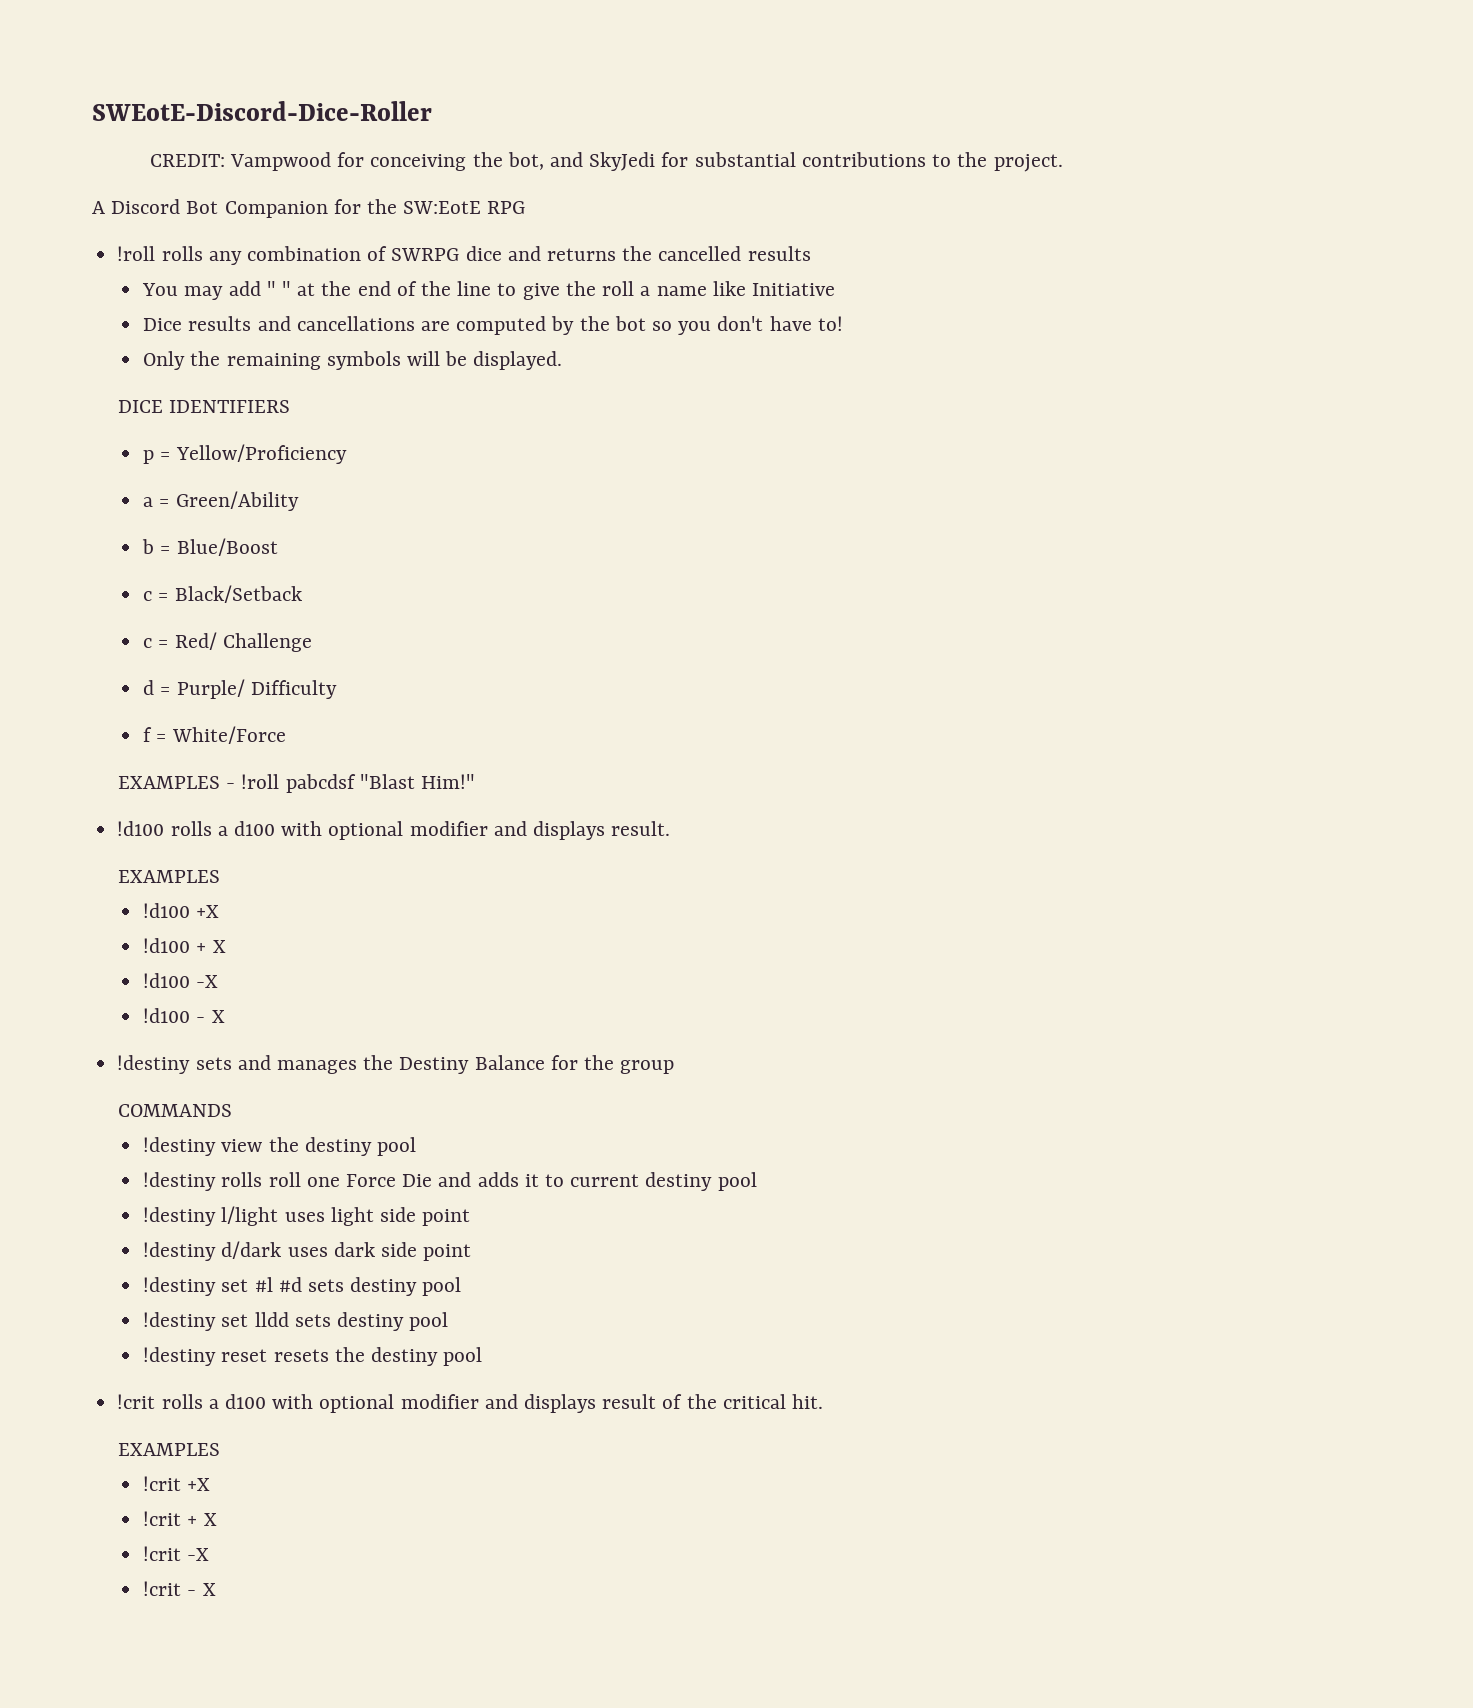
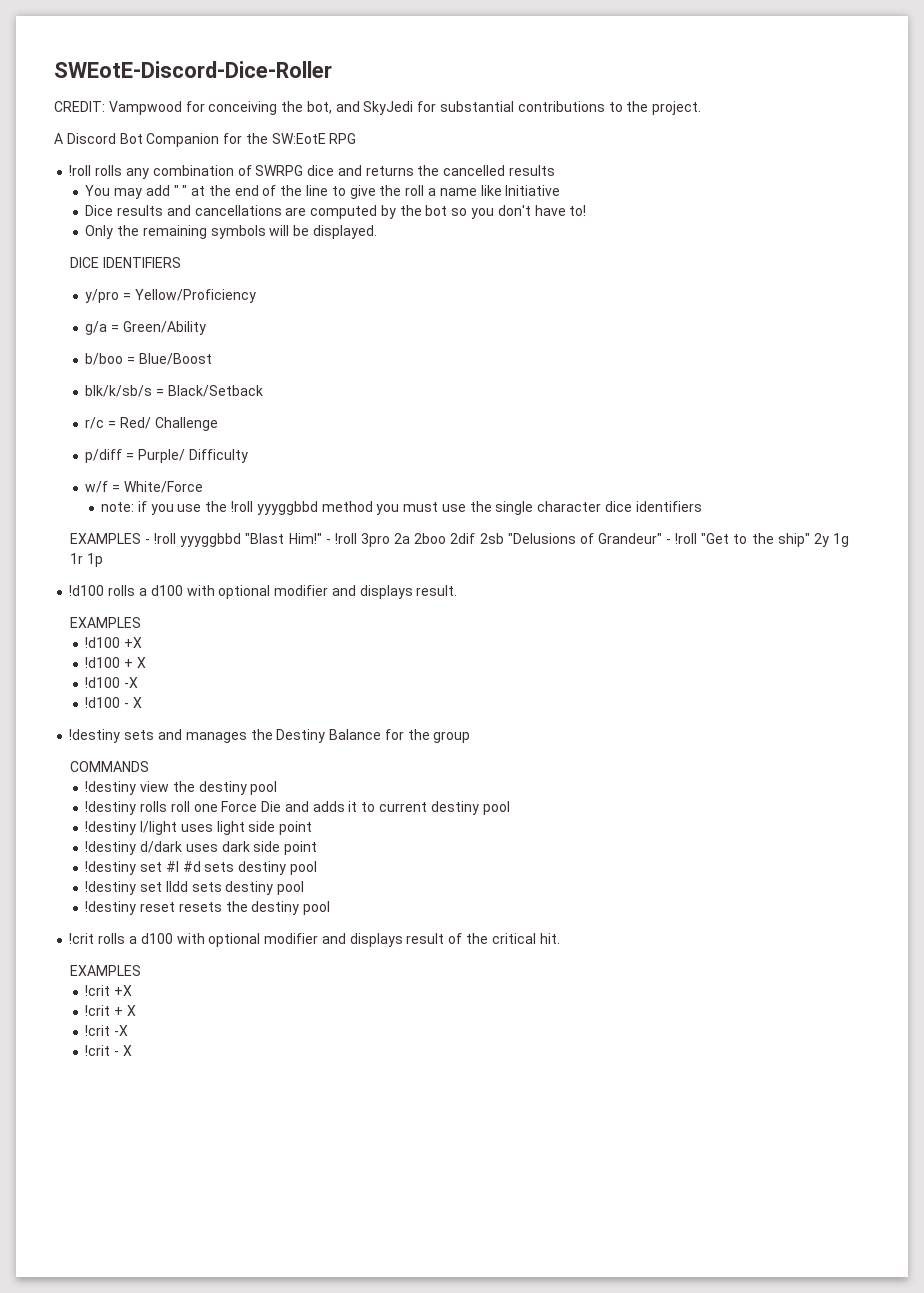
- p = Yellow/Proficiency
+ y/pro = Yellow/Proficiency
- a = Green/Ability
+ g/a = Green/Ability
- b = Blue/Boost
+ b/boo = Blue/Boost
- c = Black/Setback
+ blk/k/sb/s = Black/Setback
- c = Red/ Challenge
+ r/c = Red/ Challenge
- d = Purple/ Difficulty
+ p/diff = Purple/ Difficulty
- f = White/Force
+ w/f = White/Force
+ note: if you use the !roll yyyggbbd method you must use the single character dice identifiers
- EXAMPLES - !roll pabcdsf "Blast Him!"
+ EXAMPLES - !roll yyyggbbd "Blast Him!" - !roll 3pro 2a 2boo 2dif 2sb "Delusions of Grandeur" - !roll "Get to the ship" 2y 1g 1r 1p

